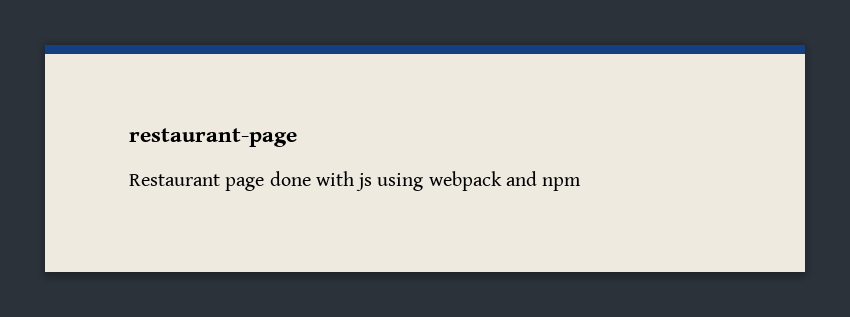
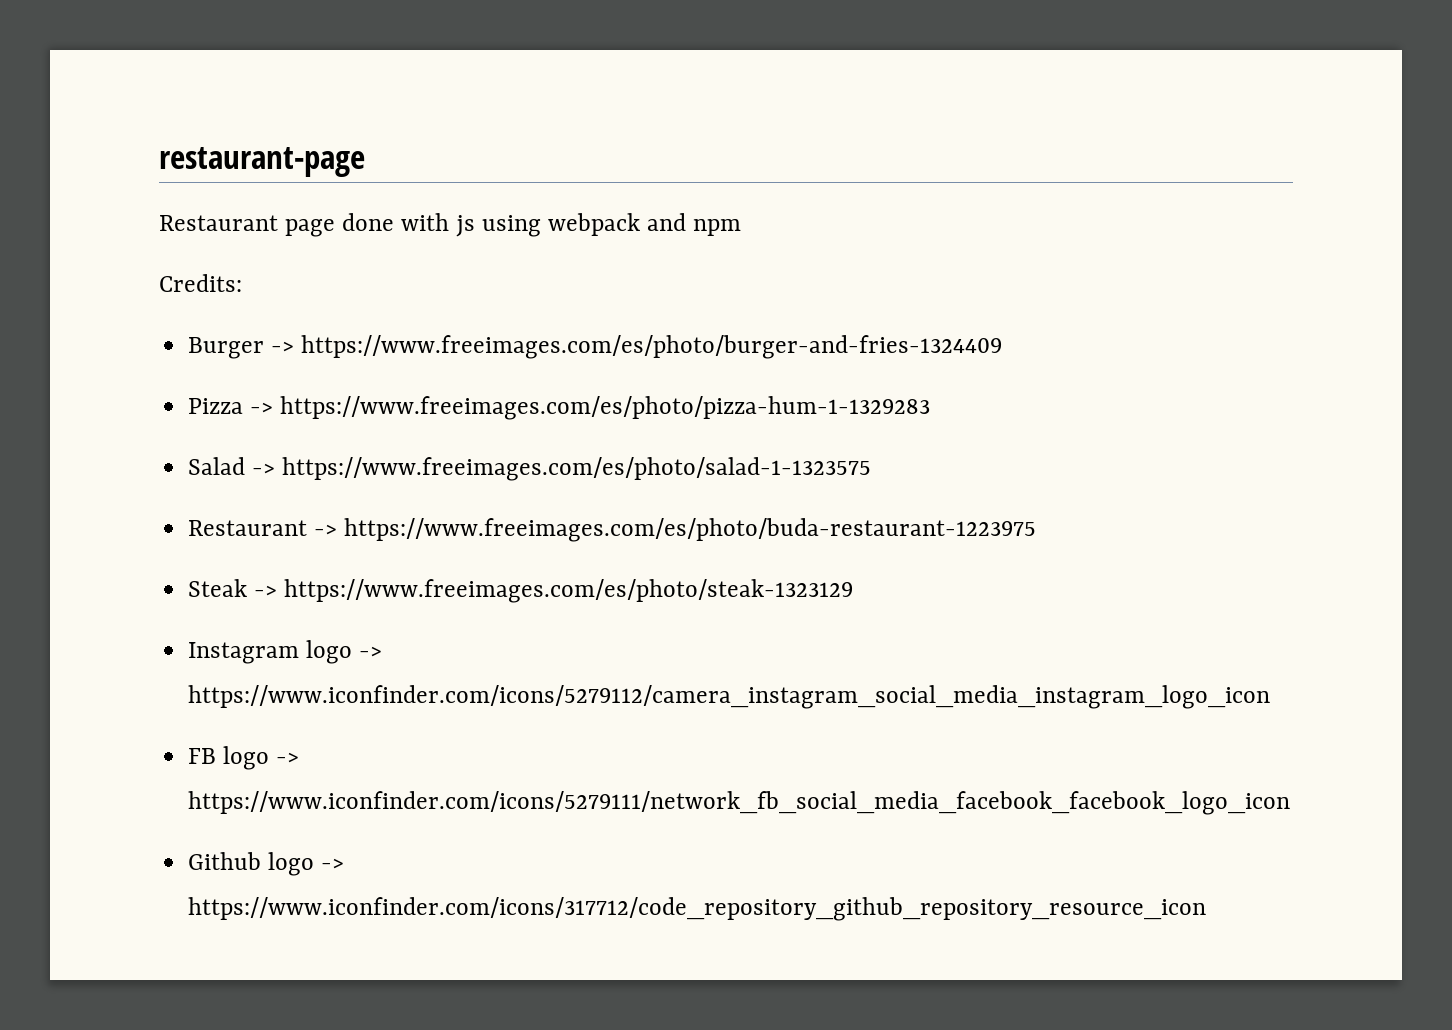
+ Credits:
+ Burger -> https://www.freeimages.com/es/photo/burger-and-fries-1324409
+ Pizza -> https://www.freeimages.com/es/photo/pizza-hum-1-1329283
+ Salad -> https://www.freeimages.com/es/photo/salad-1-1323575
+ Restaurant -> https://www.freeimages.com/es/photo/buda-restaurant-1223975
+ Steak -> https://www.freeimages.com/es/photo/steak-1323129
+ Instagram logo -> https://www.iconfinder.com/icons/5279112/camera_instagram_social_media_instagram_logo_icon
+ FB logo -> https://www.iconfinder.com/icons/5279111/network_fb_social_media_facebook_facebook_logo_icon
+ Github logo -> https://www.iconfinder.com/icons/317712/code_repository_github_repository_resource_icon

